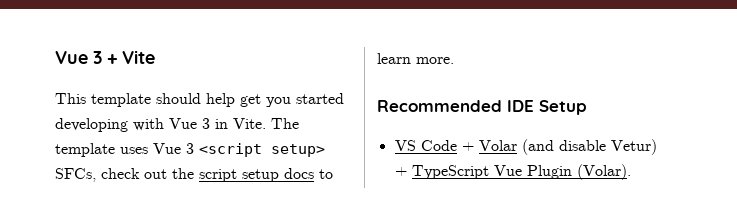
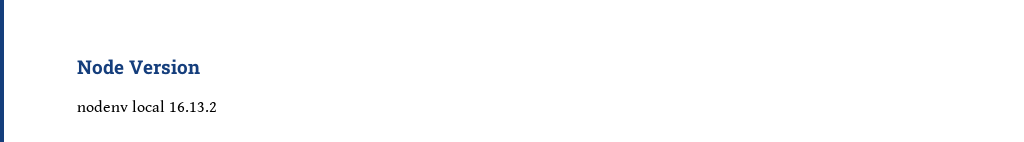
- Vue 3 + Vite
- This template should help get you started developing with Vue 3 in Vite. The template uses Vue 3 <script setup> SFCs, check out the script setup docs to learn more.
- Recommended IDE Setup
- VS Code + Volar (and disable Vetur) + TypeScript Vue Plugin (Volar).
+ Node Version
+ nodenv local 16.13.2

